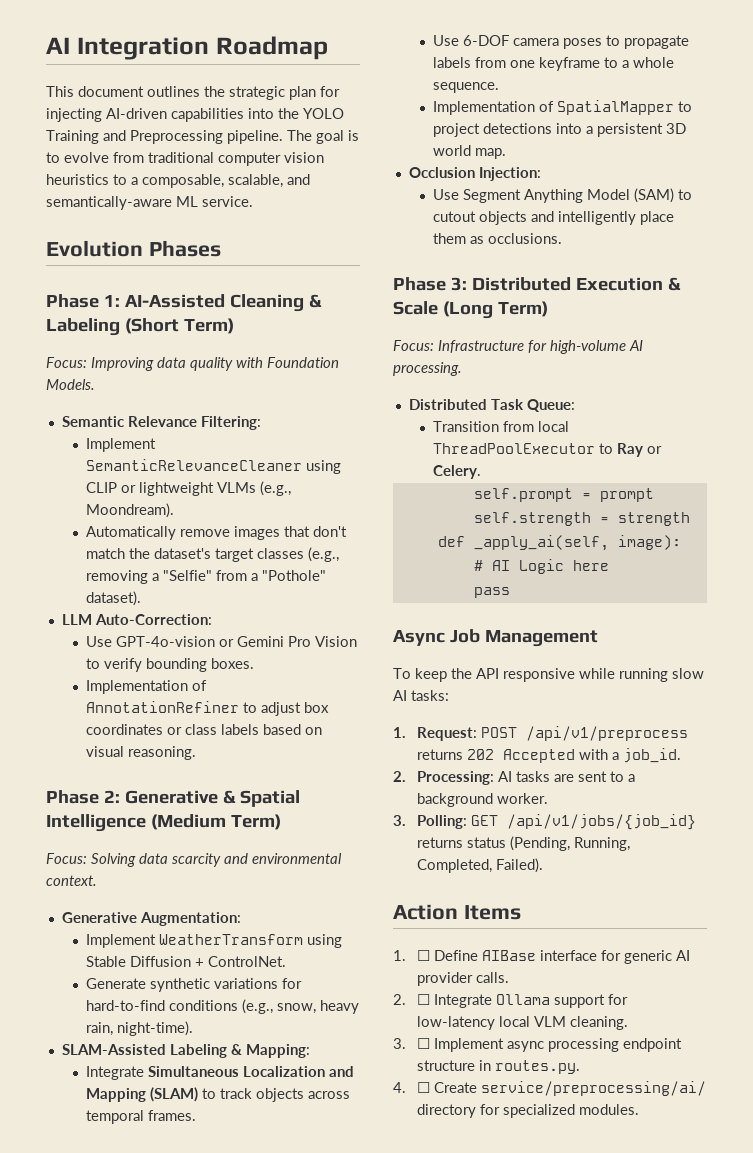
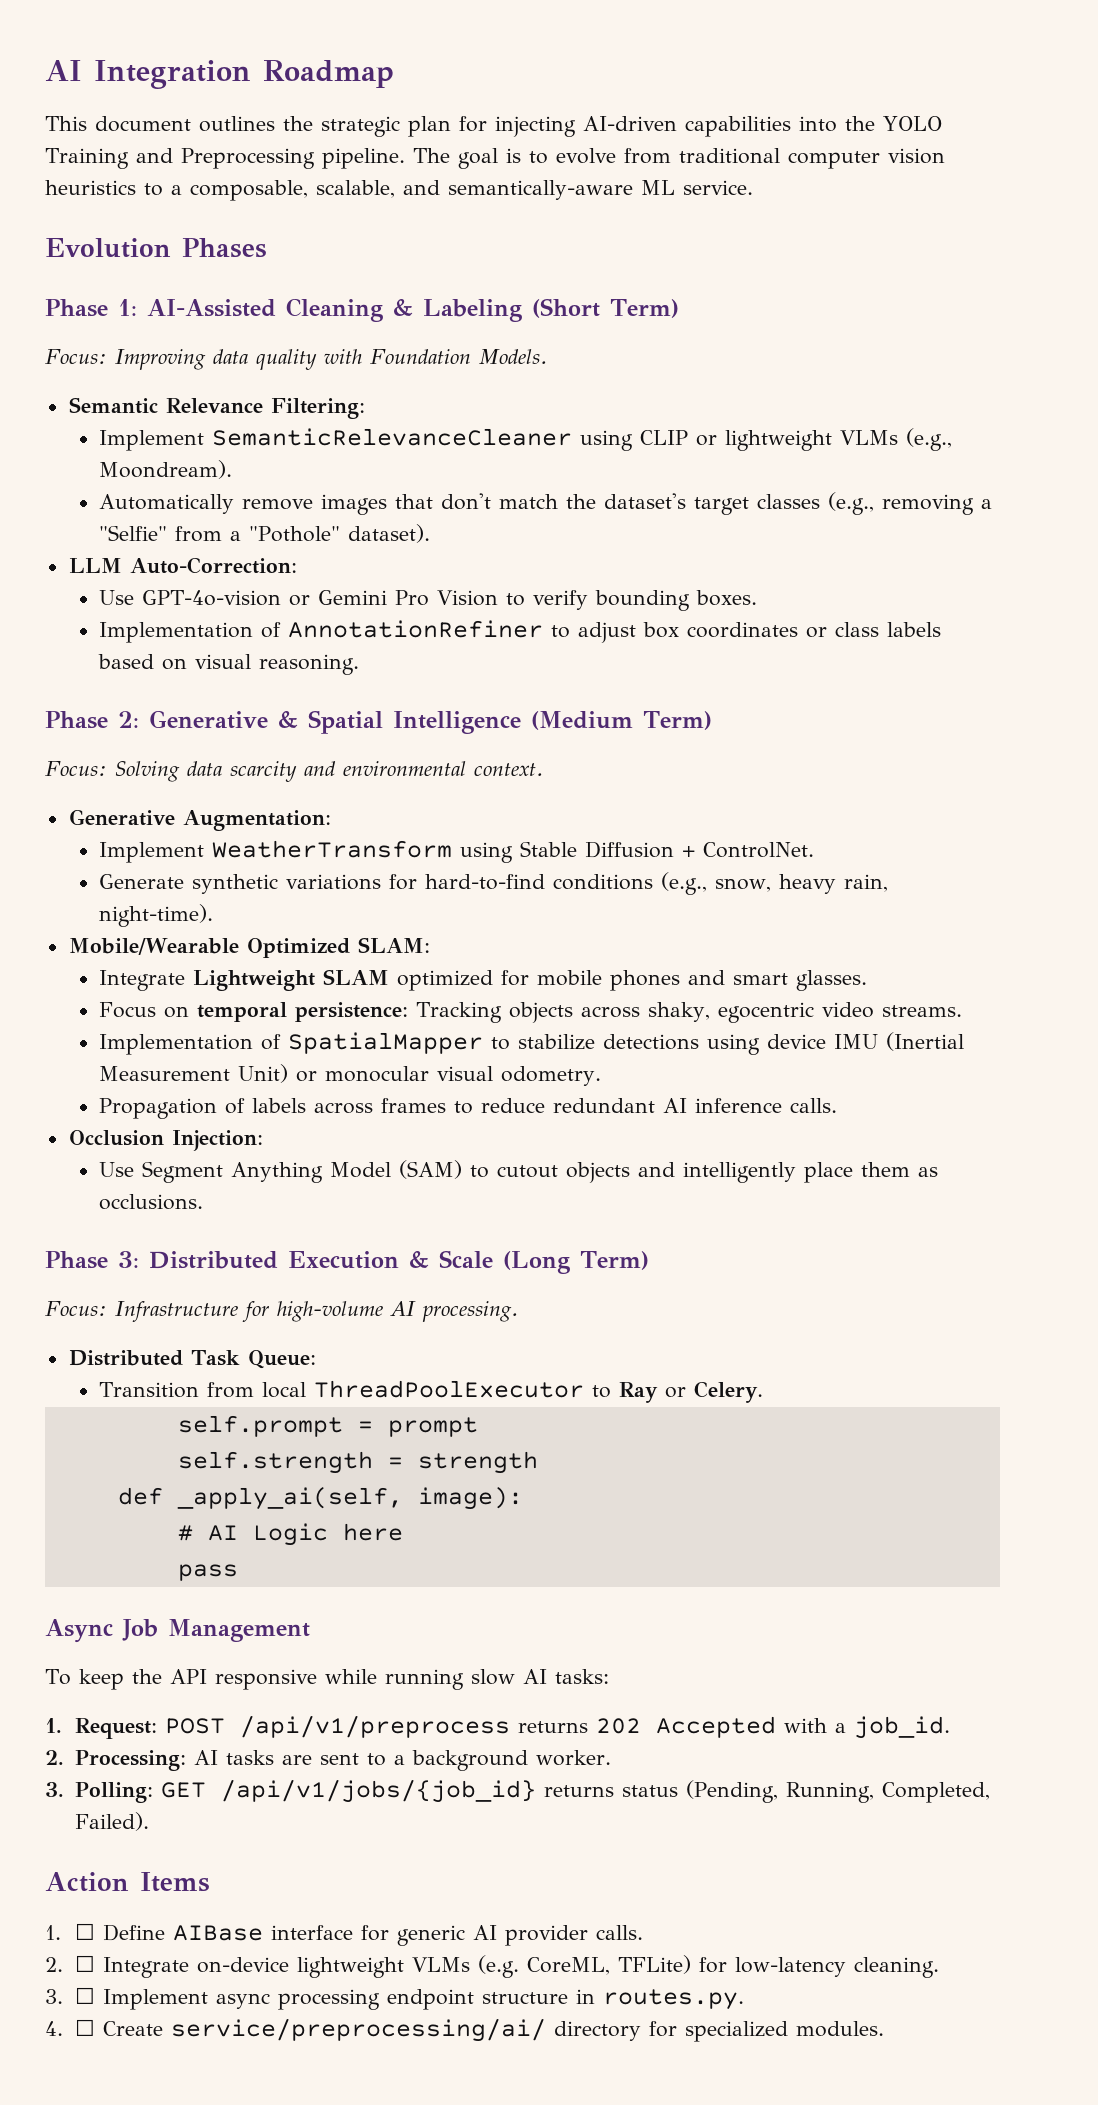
- SLAM-Assisted Labeling & Mapping:
- Integrate Simultaneous Localization and Mapping (SLAM) to track objects across temporal frames.
- Use 6-DOF camera poses to propagate labels from one keyframe to a whole sequence.
- Implementation of SpatialMapper to project detections into a persistent 3D world map.
+ Mobile/Wearable Optimized SLAM:
+ Integrate Lightweight SLAM optimized for mobile phones and smart glasses.
+ Focus on temporal persistence: Tracking objects across shaky, egocentric video streams.
+ Implementation of SpatialMapper to stabilize detections using device IMU (Inertial Measurement Unit) or monocular visual odometry.
+ Propagation of labels across frames to reduce redundant AI inference calls.
- 2. ☐ Integrate Ollama support for low-latency local VLM cleaning.
+ 2. ☐ Integrate on-device lightweight VLMs (e.g. CoreML, TFLite) for low-latency cleaning.

